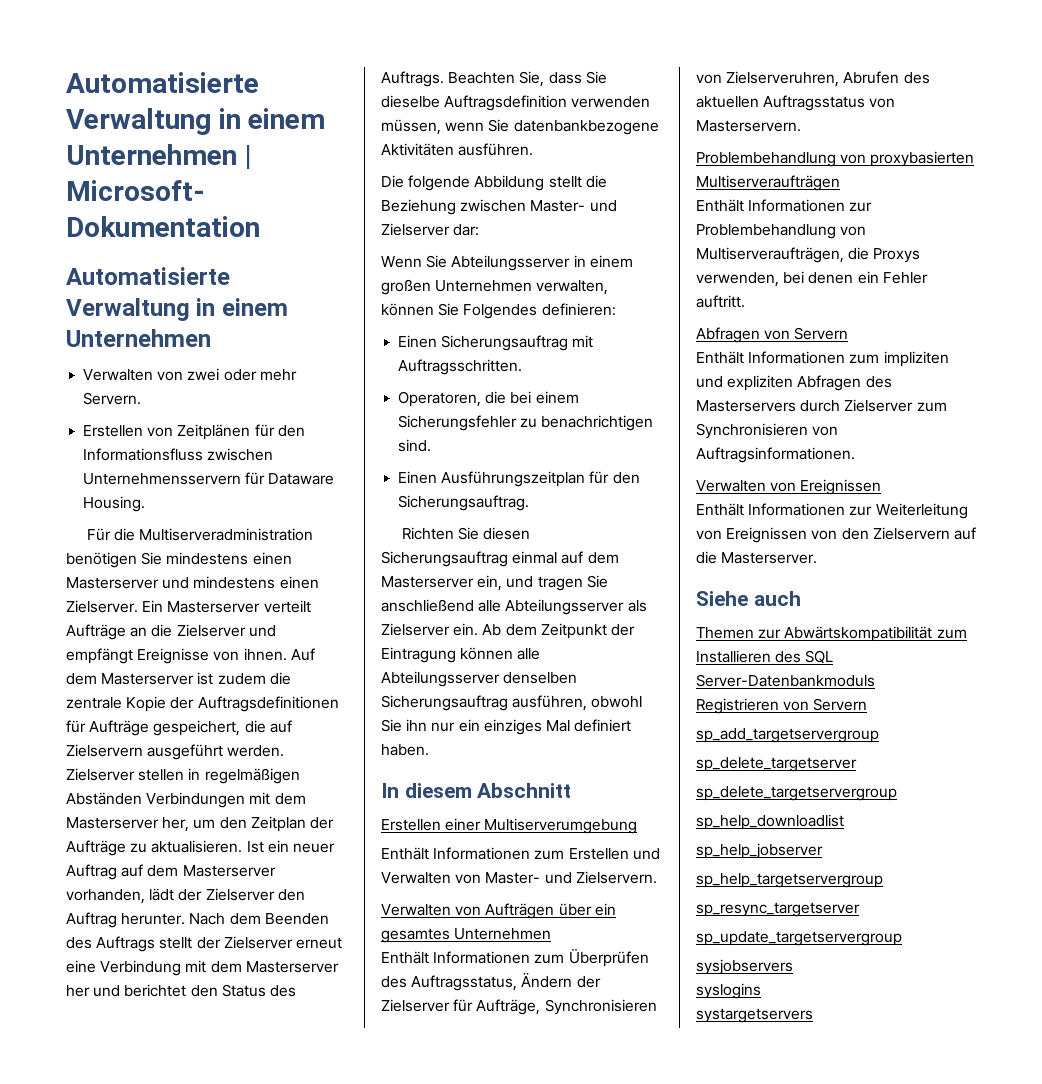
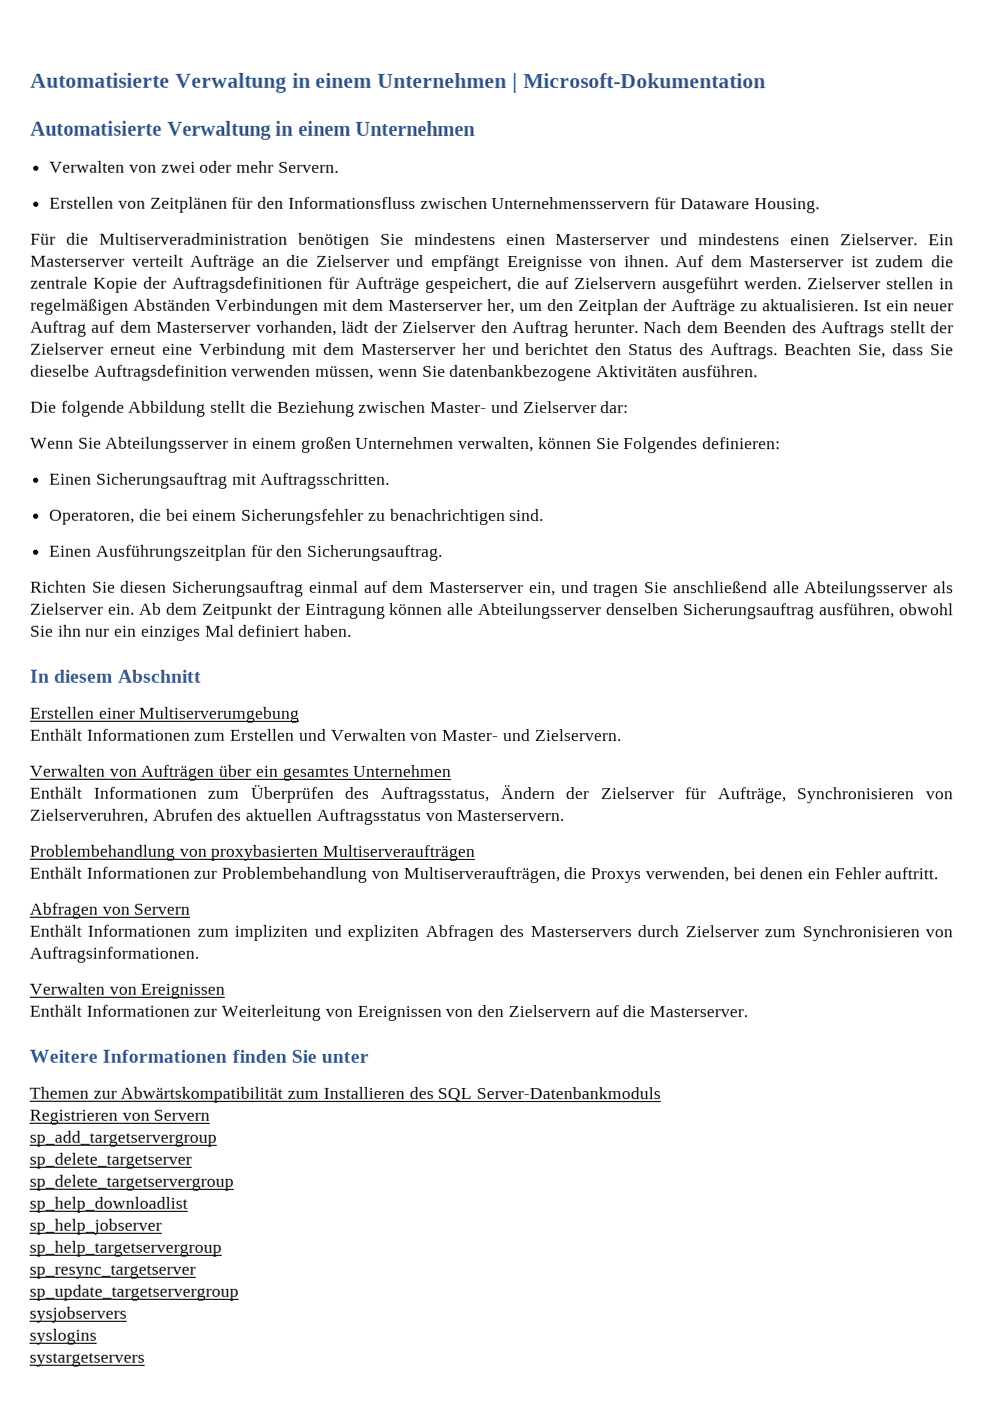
- Siehe auch
+ Weitere Informationen finden Sie unter

